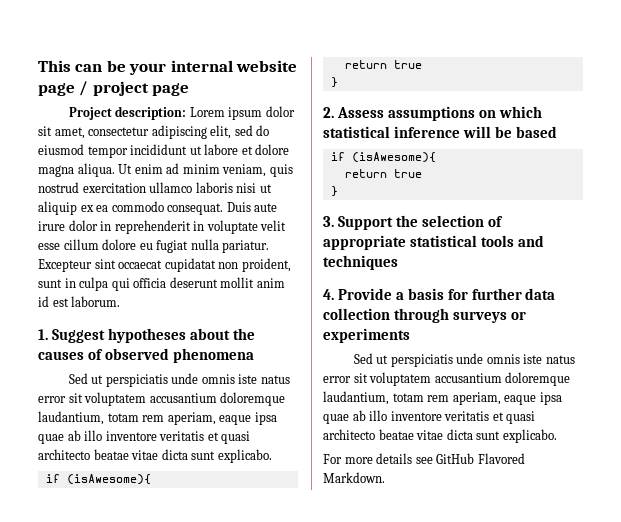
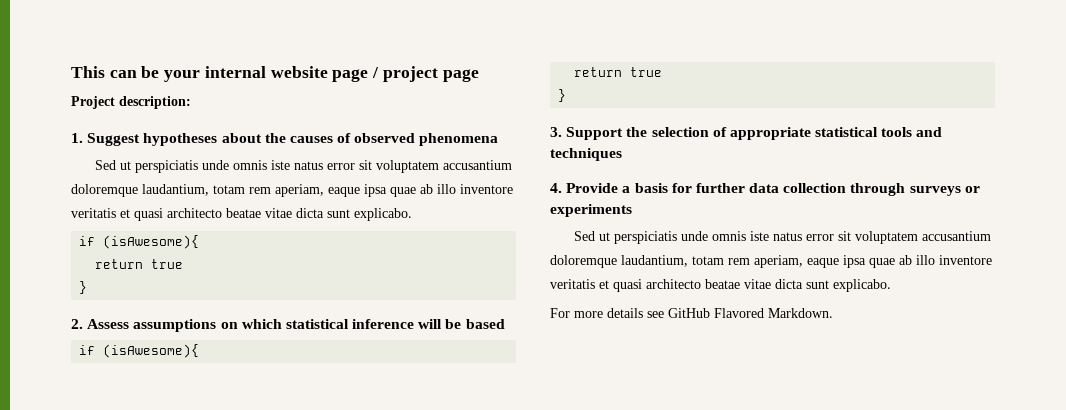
- Project description: Lorem ipsum dolor sit amet, consectetur adipiscing elit, sed do eiusmod tempor incididunt ut labore et dolore magna aliqua. Ut enim ad minim veniam, quis nostrud exercitation ullamco laboris nisi ut aliquip ex ea commodo consequat. Duis aute irure dolor in reprehenderit in voluptate velit esse cillum dolore eu fugiat nulla pariatur. Excepteur sint occaecat cupidatat non proident, sunt in culpa qui officia deserunt mollit anim id est laborum.
+ Project description:

